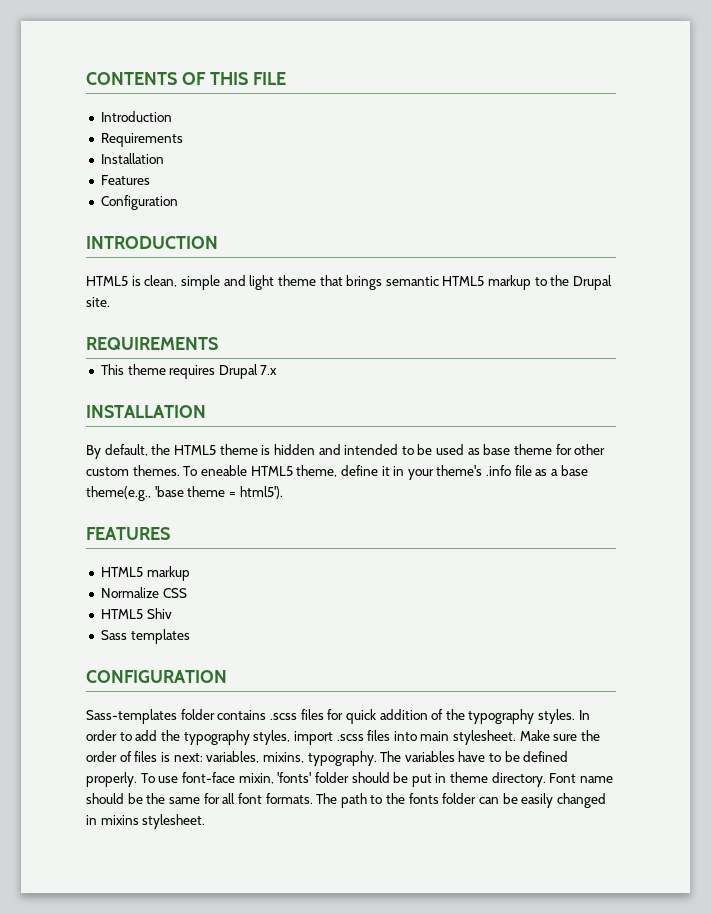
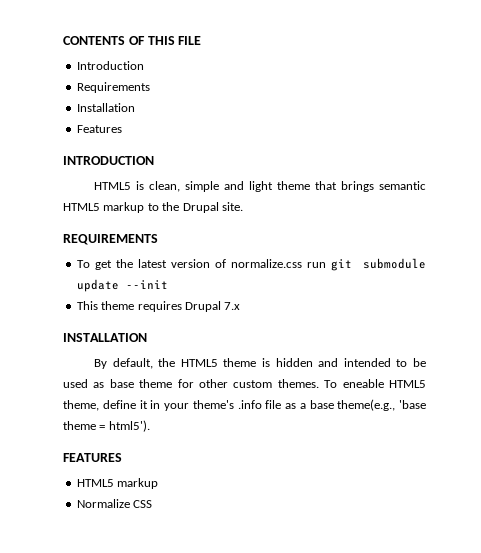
- Configuration
+ To get the latest version of normalize.css run git submodule update --init
- HTML5 Shiv
- Sass templates
- CONFIGURATION
- Sass-templates folder contains .scss files for quick addition of the typography styles. In order to add the typography styles, import .scss files into main stylesheet. Make sure the order of files is next: variables, mixins, typography. The variables have to be defined properly. To use font-face mixin, 'fonts' folder should be put in theme directory. Font name should be the same for all font formats. The path to the fonts folder can be easily changed in mixins stylesheet.

